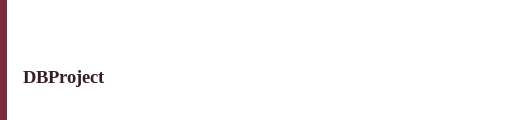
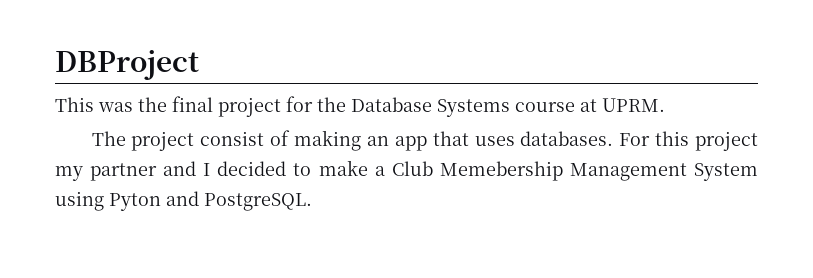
+ This was the final project for the Database Systems course at UPRM.
+ The project consist of making an app that uses databases. For this project my partner and I decided to make a Club Memebership Management System using Pyton and PostgreSQL.

